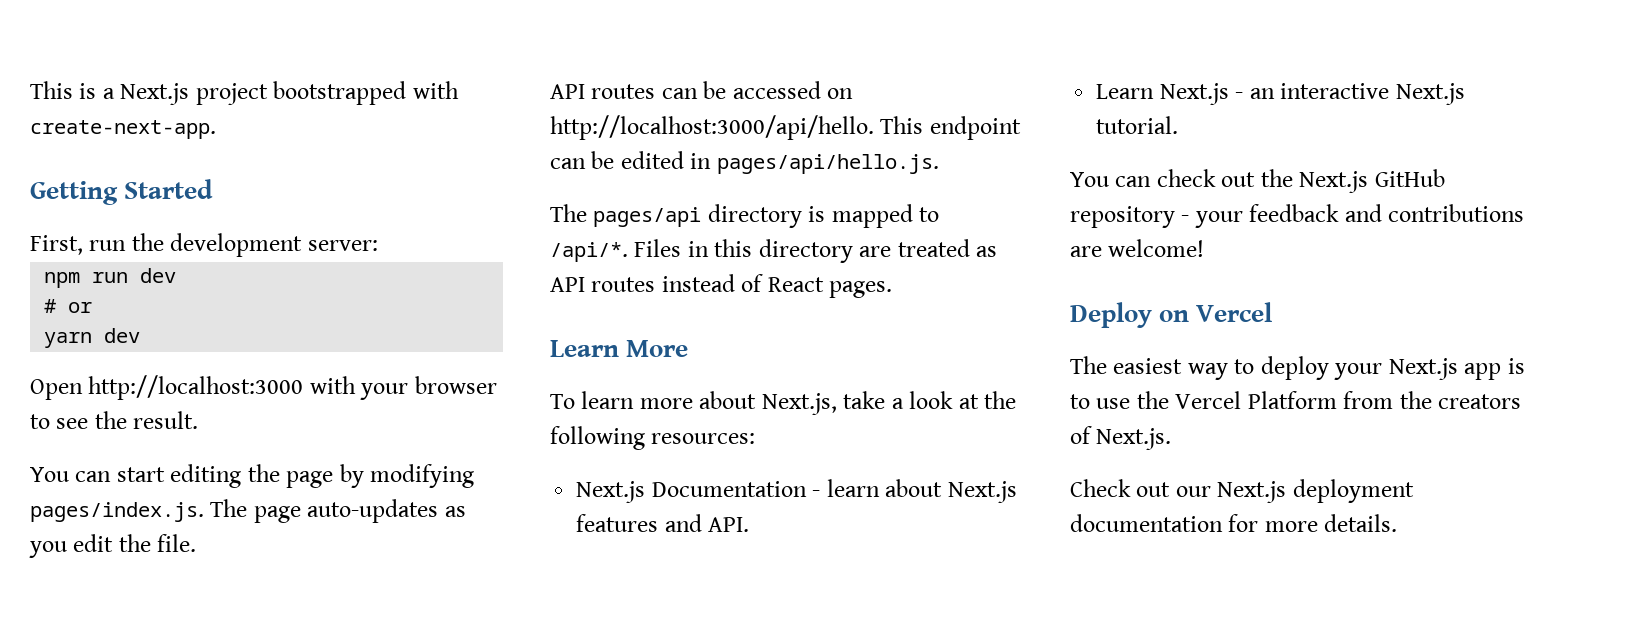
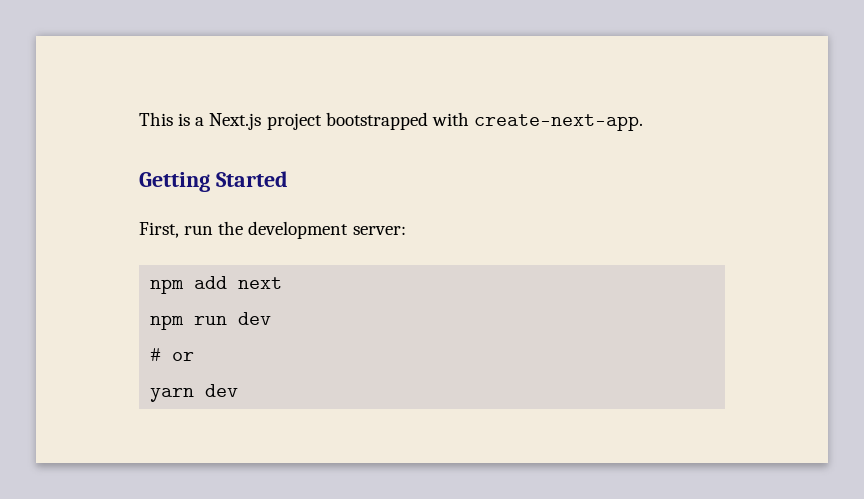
+ npm add next
- Open http://localhost:3000 with your browser to see the result.
- You can start editing the page by modifying pages/index.js. The page auto-updates as you edit the file.
- API routes can be accessed on http://localhost:3000/api/hello. This endpoint can be edited in pages/api/hello.js.
- The pages/api directory is mapped to /api/*. Files in this directory are treated as API routes instead of React pages.
- Learn More
- To learn more about Next.js, take a look at the following resources:
- Next.js Documentation - learn about Next.js features and API.
- Learn Next.js - an interactive Next.js tutorial.
- You can check out the Next.js GitHub repository - your feedback and contributions are welcome!
- Deploy on Vercel
- The easiest way to deploy your Next.js app is to use the Vercel Platform from the creators of Next.js.
- Check out our Next.js deployment documentation for more details.

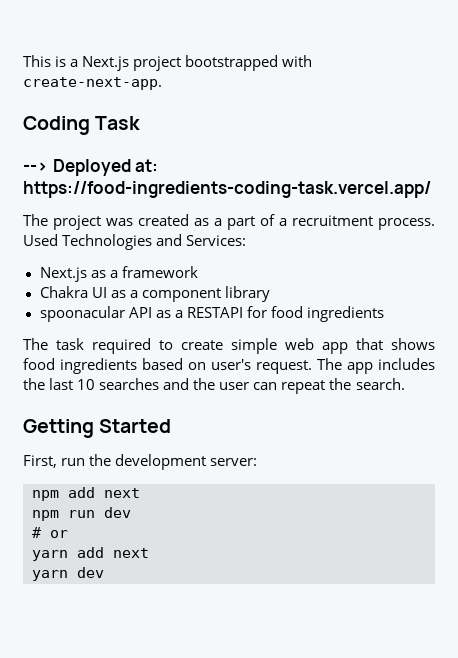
+ Coding Task
+ --> Deployed at: https://food-ingredients-coding-task.vercel.app/
+ The project was created as a part of a recruitment process. Used Technologies and Services:
+ Next.js as a framework
+ Chakra UI as a component library
+ spoonacular API as a RESTAPI for food ingredients
+ The task required to create simple web app that shows food ingredients based on user's request. The app includes the last 10 searches and the user can repeat the search.
+ yarn add next

